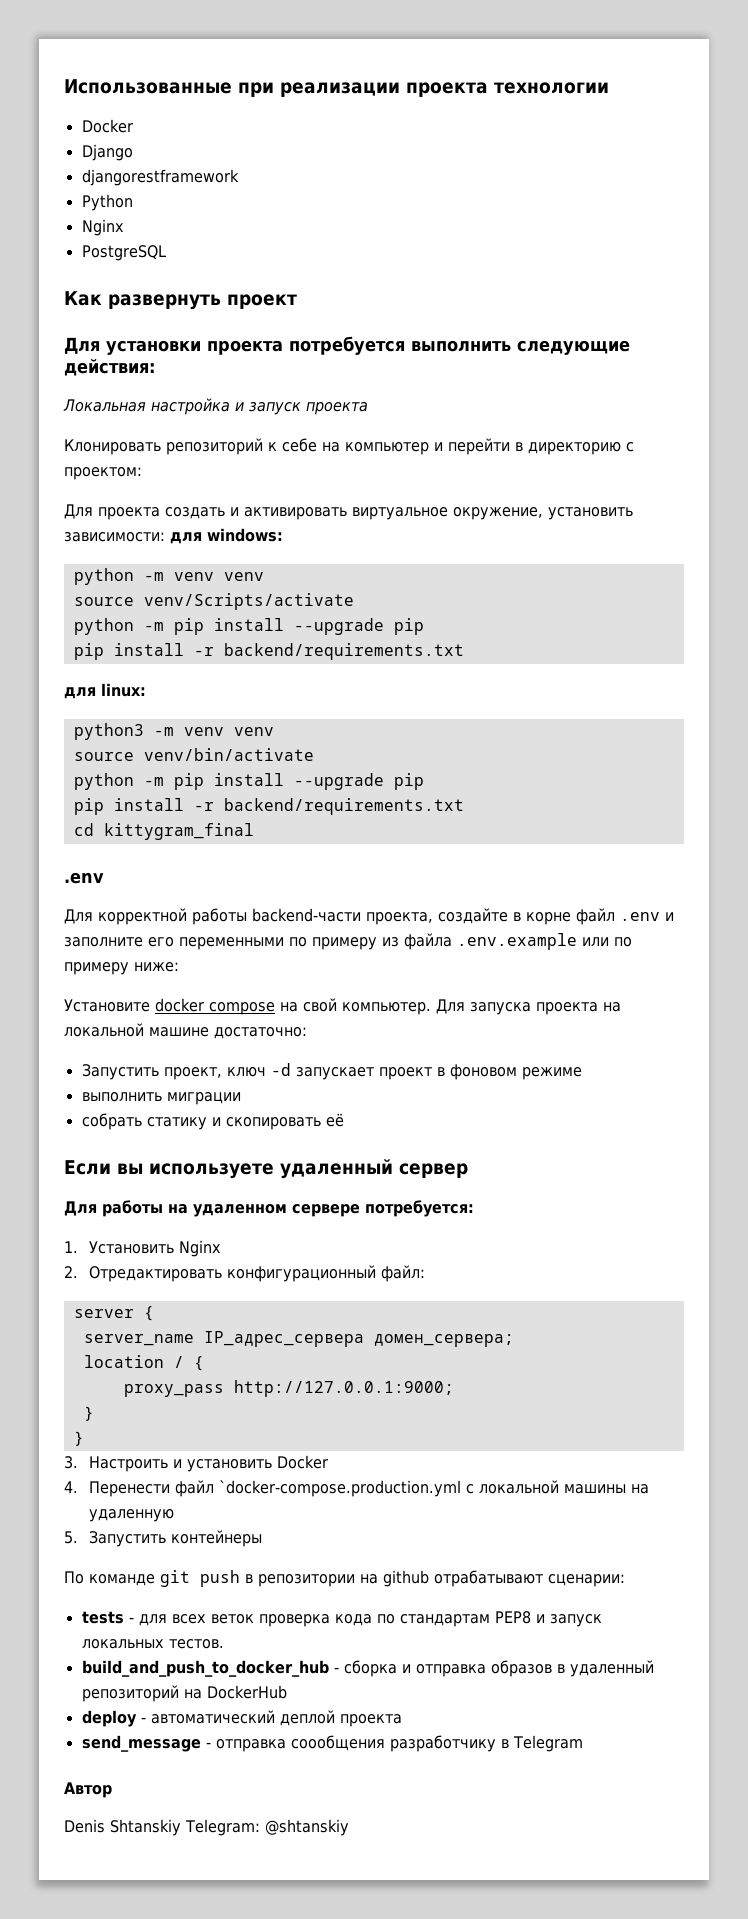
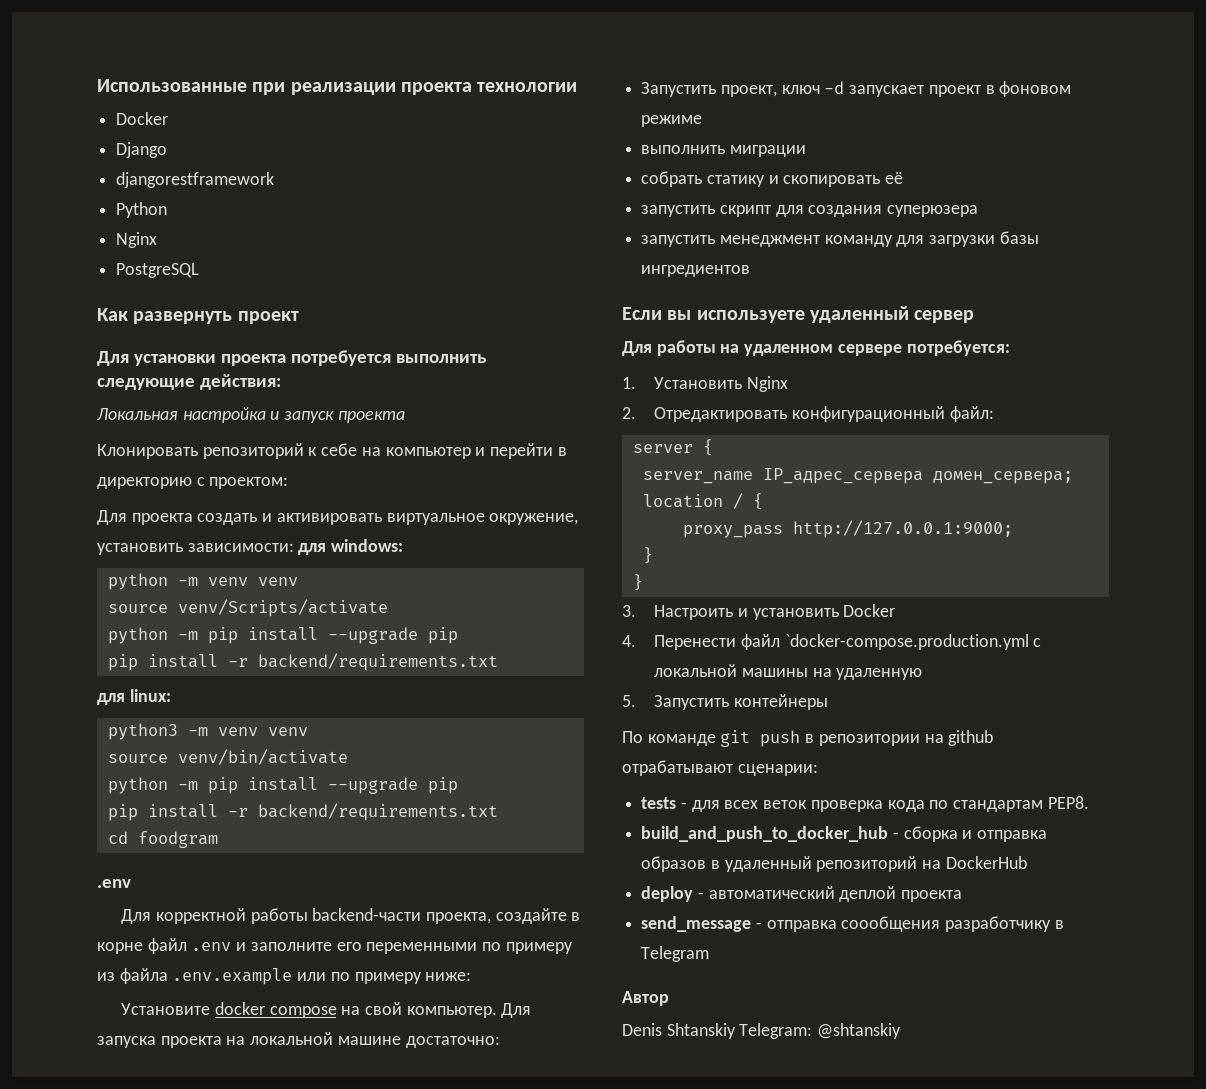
- cd kittygram_final
+ cd foodgram
+ запустить скрипт для создания суперюзера
+ запустить менеджмент команду для загрузки базы ингредиентов
- tests - для всех веток проверка кода по стандартам PEP8 и запуск локальных тестов.
+ tests - для всех веток проверка кода по стандартам PEP8.

